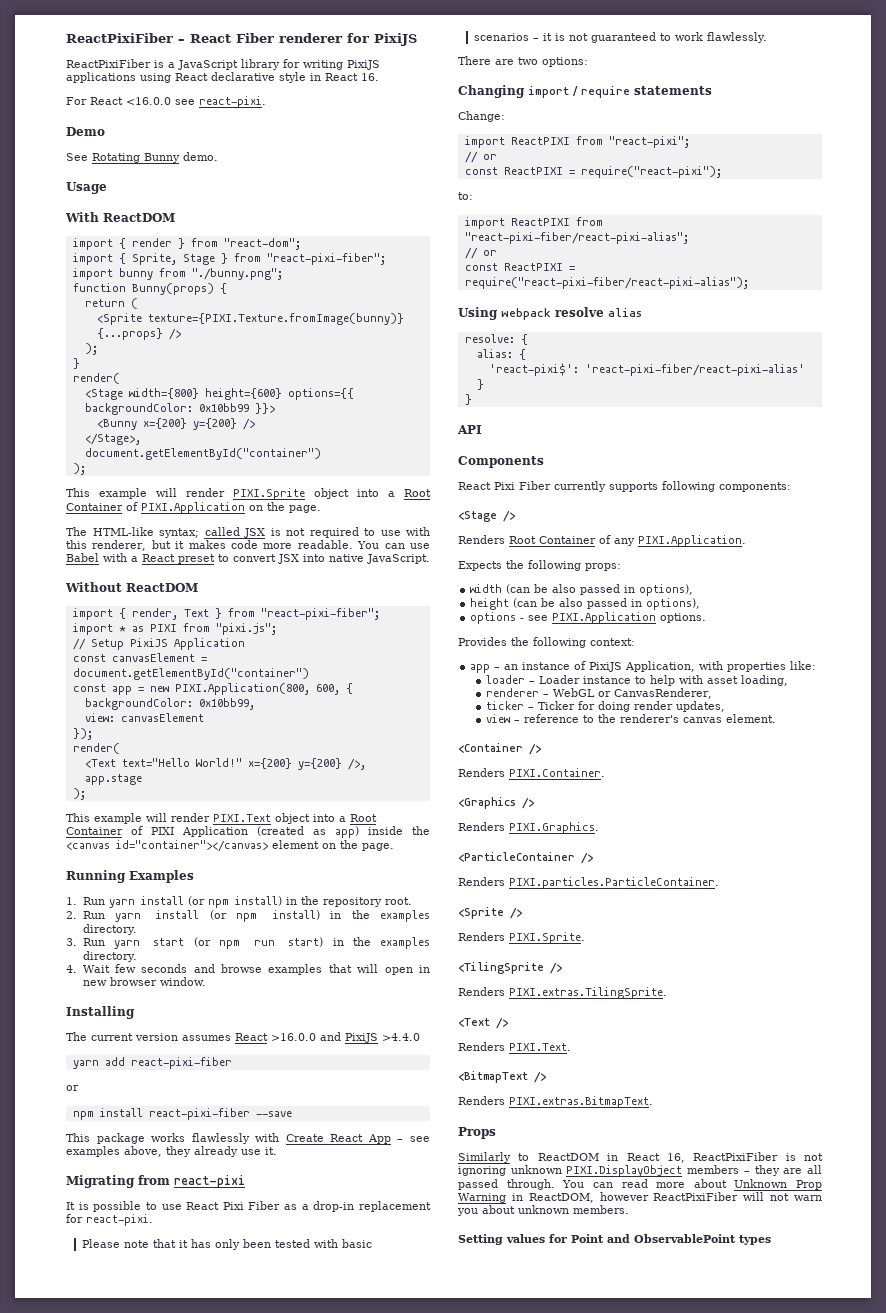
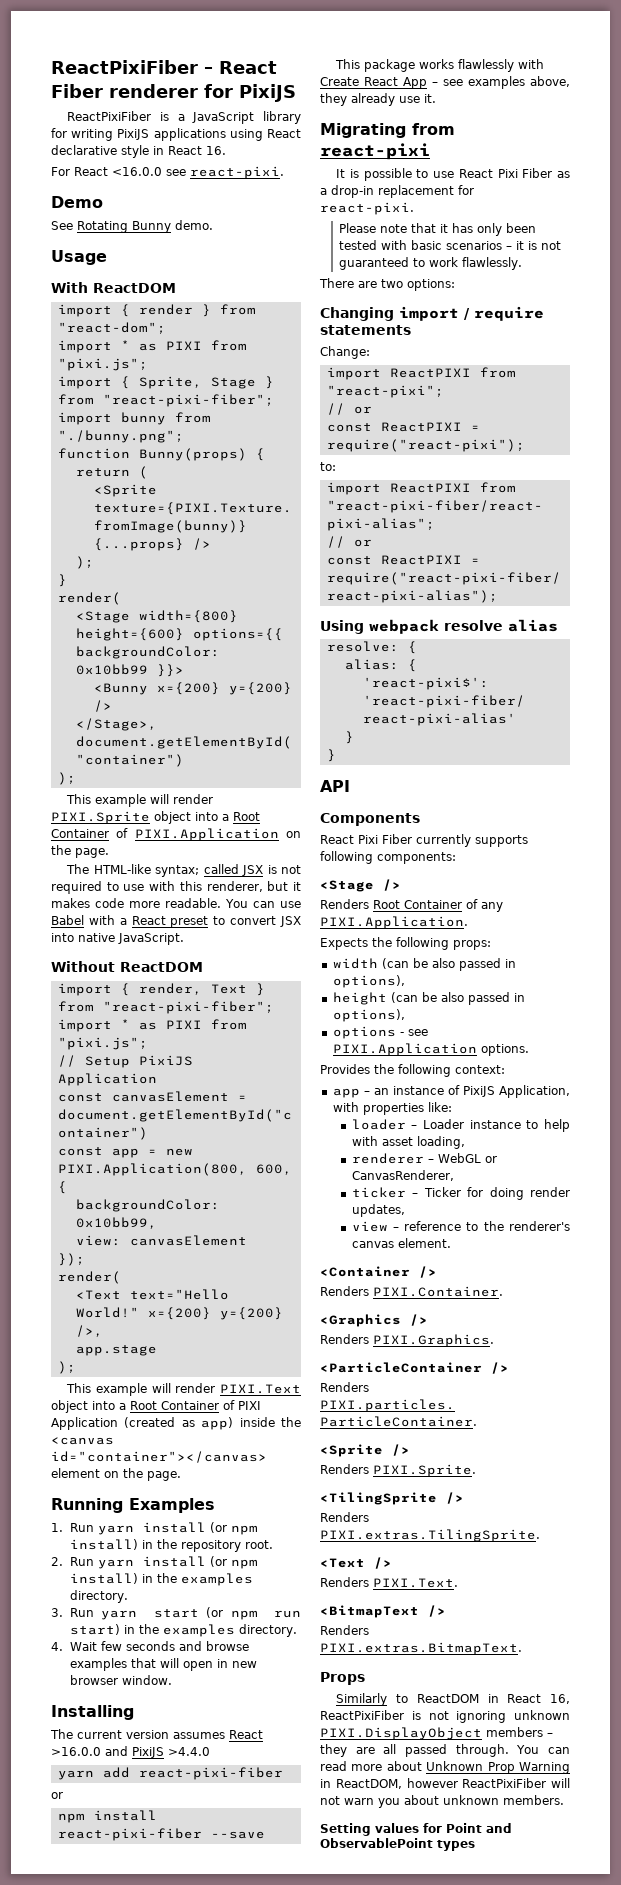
  import { render } from "react-dom";
+ import * as PIXI from "pixi.js";

